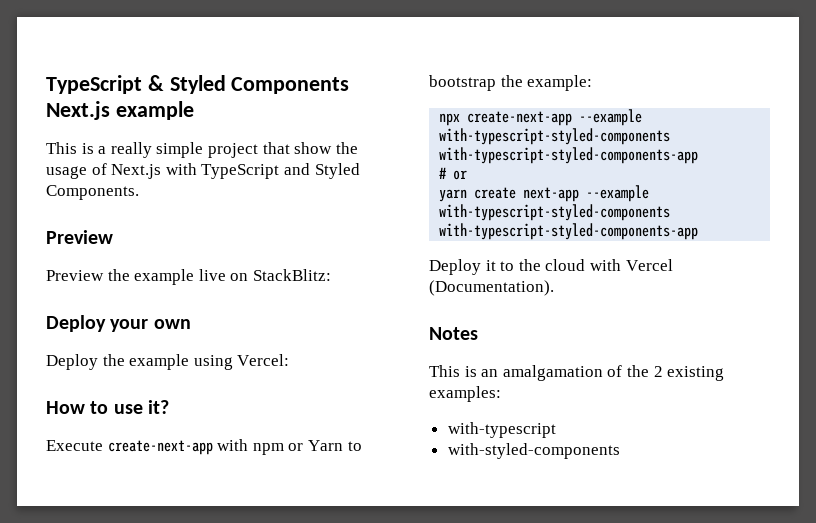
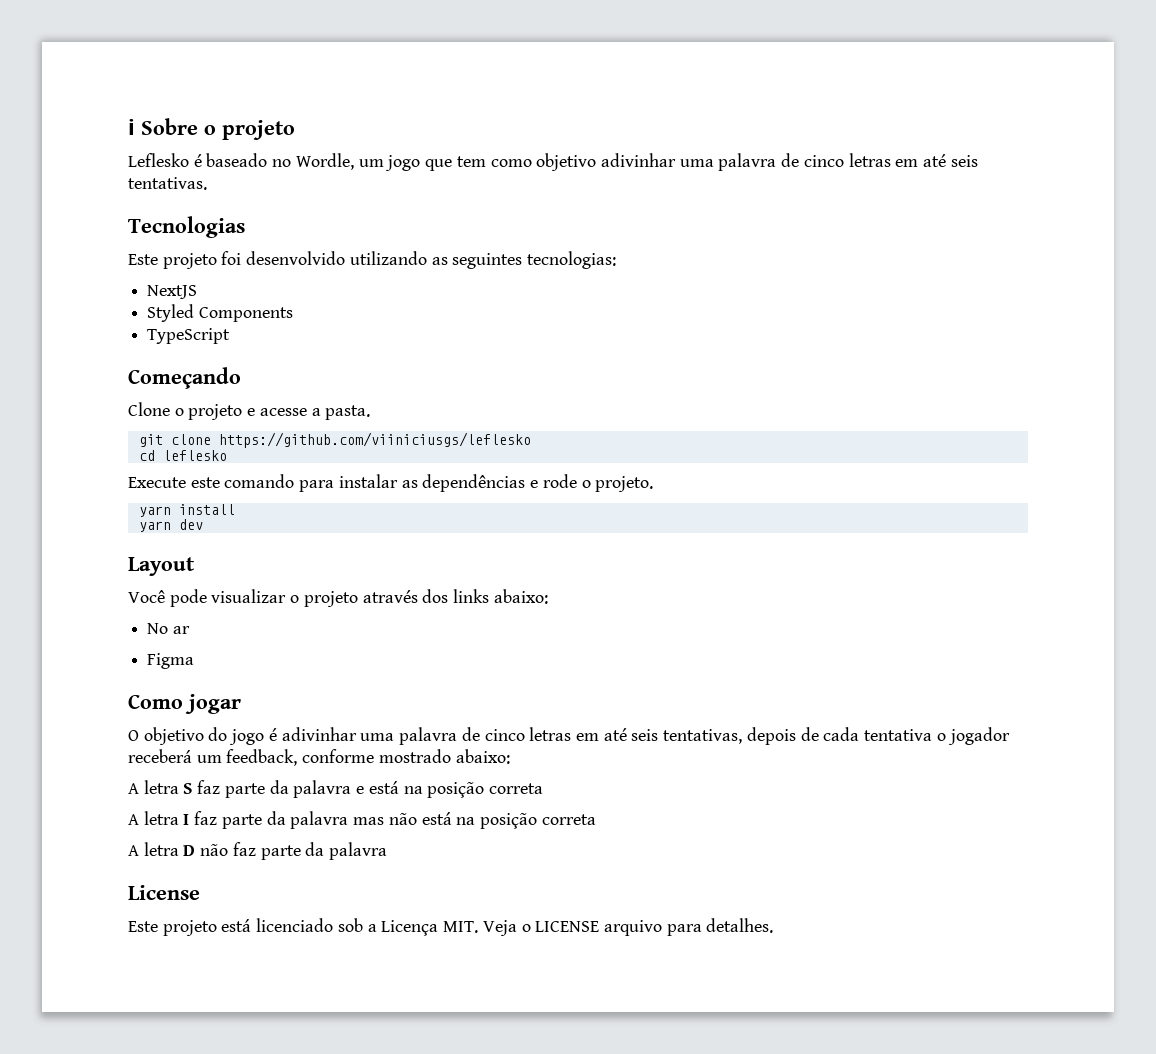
- TypeScript & Styled Components Next.js example
- This is a really simple project that show the usage of Next.js with TypeScript and Styled Components.
- Preview
- Preview the example live on StackBlitz:
- Deploy your own
- Deploy the example using Vercel:
- How to use it?
- Execute create-next-app with npm or Yarn to bootstrap the example:
- npx create-next-app --example with-typescript-styled-components with-typescript-styled-components-app
- # or
- yarn create next-app --example with-typescript-styled-components with-typescript-styled-components-app
- Deploy it to the cloud with Vercel (Documentation).
- Notes
- This is an amalgamation of the 2 existing examples:
- with-typescript
- with-styled-components
+ ℹ Sobre o projeto
+ Leflesko é baseado no Wordle, um jogo que tem como objetivo adivinhar uma palavra de cinco letras em até seis tentativas.
+ Tecnologias
+ Este projeto foi desenvolvido utilizando as seguintes tecnologias:
+ NextJS
+ Styled Components
+ TypeScript
+ Começando
+ Clone o projeto e acesse a pasta.
+ git clone https://github.com/viiniciusgs/leflesko
+ cd leflesko
+ Execute este comando para instalar as dependências e rode o projeto.
+ yarn install
+ yarn dev
+ Layout
+ Você pode visualizar o projeto através dos links abaixo:
+ No ar
+ Figma
+ Como jogar
+ O objetivo do jogo é adivinhar uma palavra de cinco letras em até seis tentativas, depois de cada tentativa o jogador receberá um feedback, conforme mostrado abaixo:
+ A letra S faz parte da palavra e está na posição correta
+ A letra I faz parte da palavra mas não está na posição correta
+ A letra D não faz parte da palavra
+ License
+ Este projeto está licenciado sob a Licença MIT. Veja o LICENSE arquivo para detalhes.

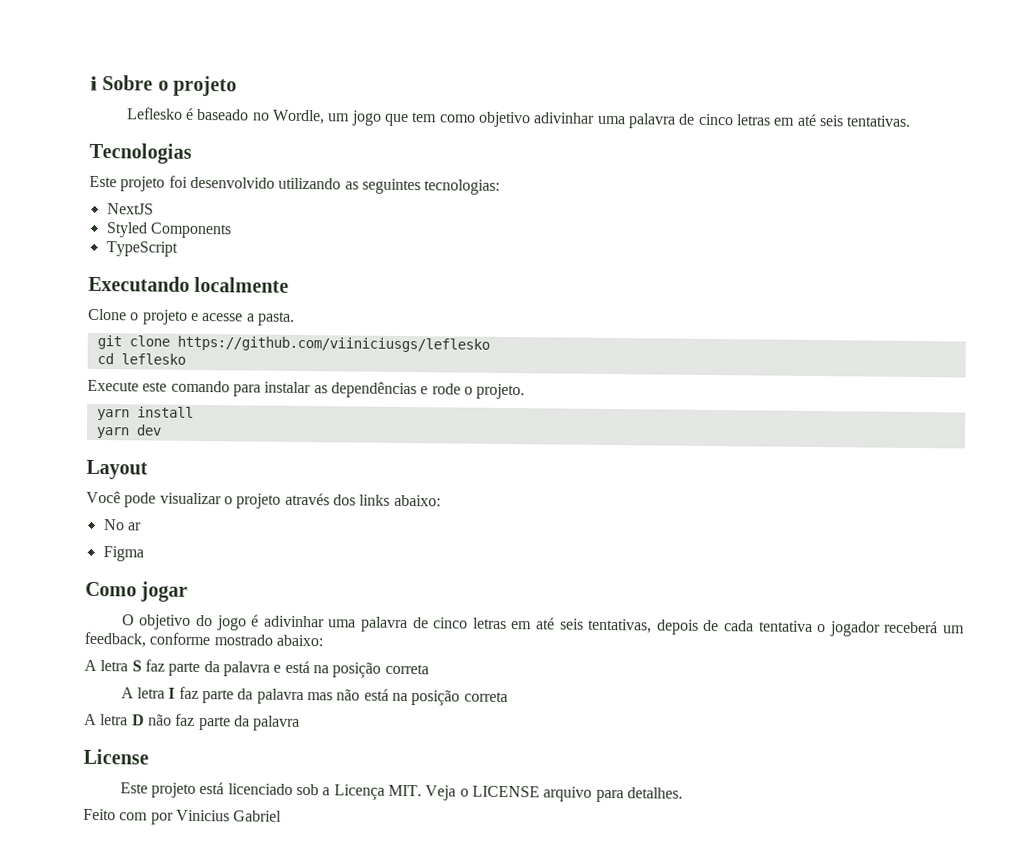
- Começando
+ Executando localmente
+ Feito com por Vinicius Gabriel

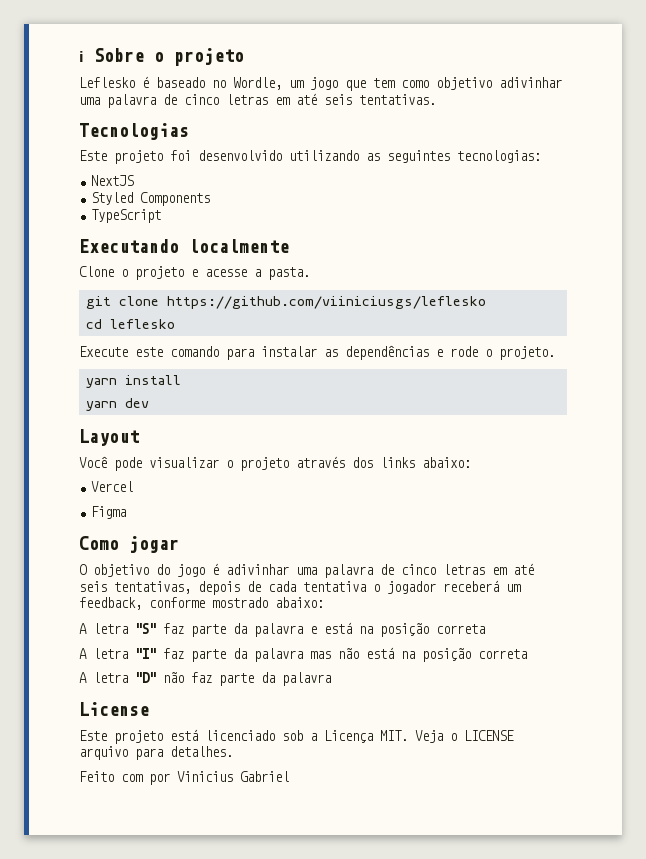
- No ar
+ Vercel
- A letra S faz parte da palavra e está na posição correta
+ A letra "S" faz parte da palavra e está na posição correta
- A letra I faz parte da palavra mas não está na posição correta
+ A letra "I" faz parte da palavra mas não está na posição correta
- A letra D não faz parte da palavra
+ A letra "D" não faz parte da palavra

